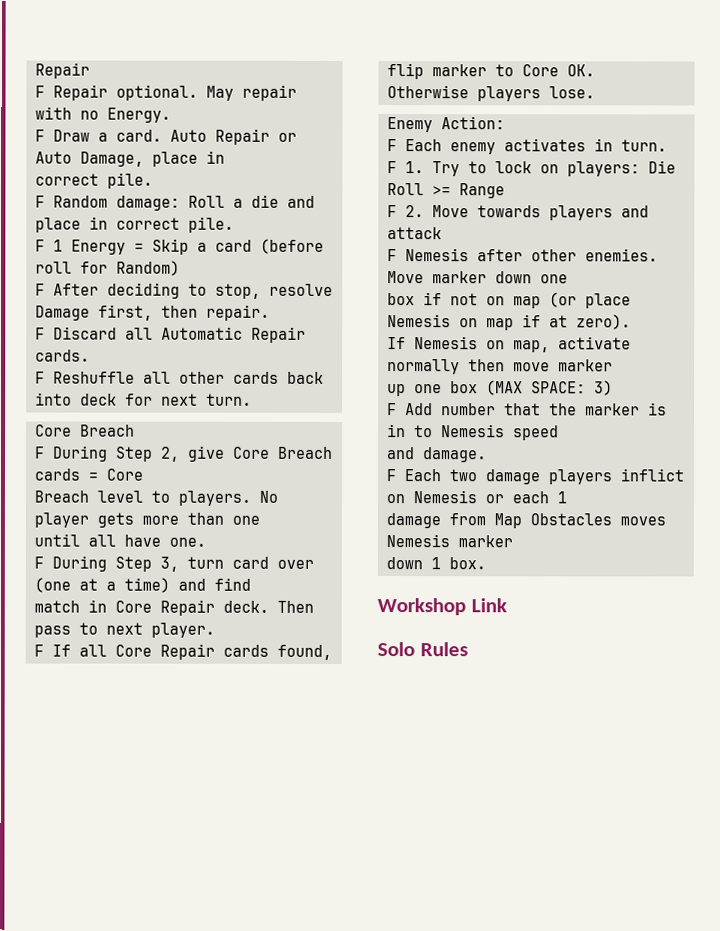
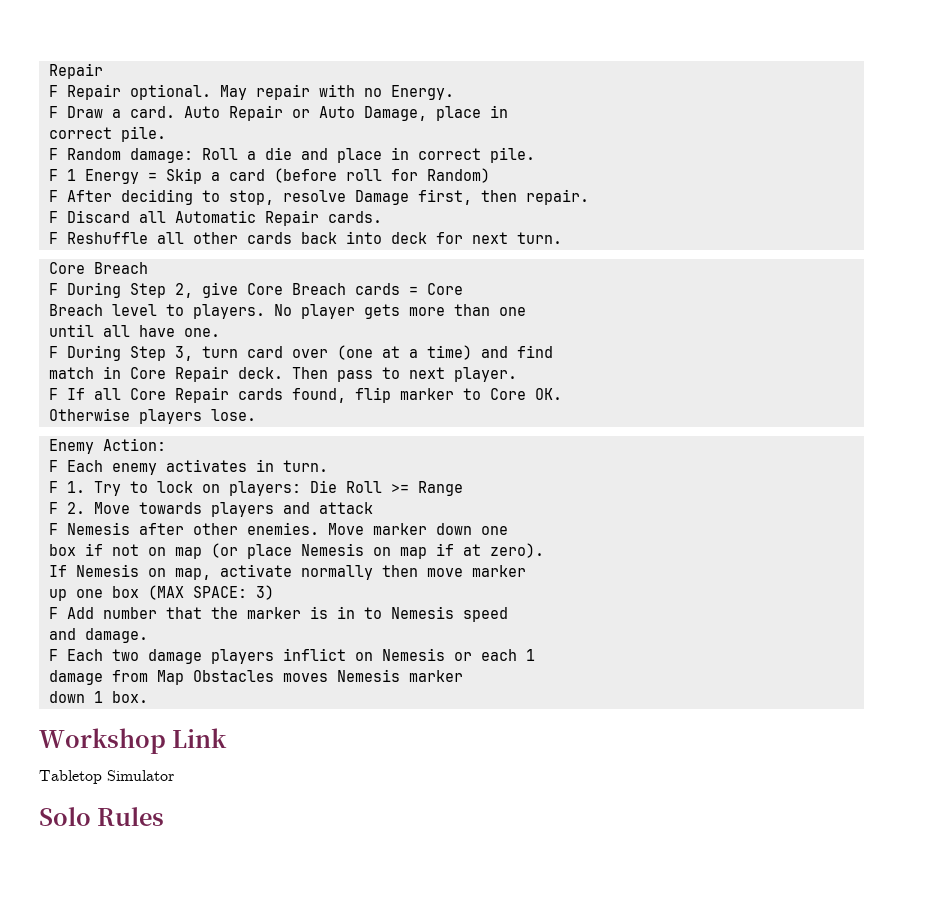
+ Tabletop Simulator

